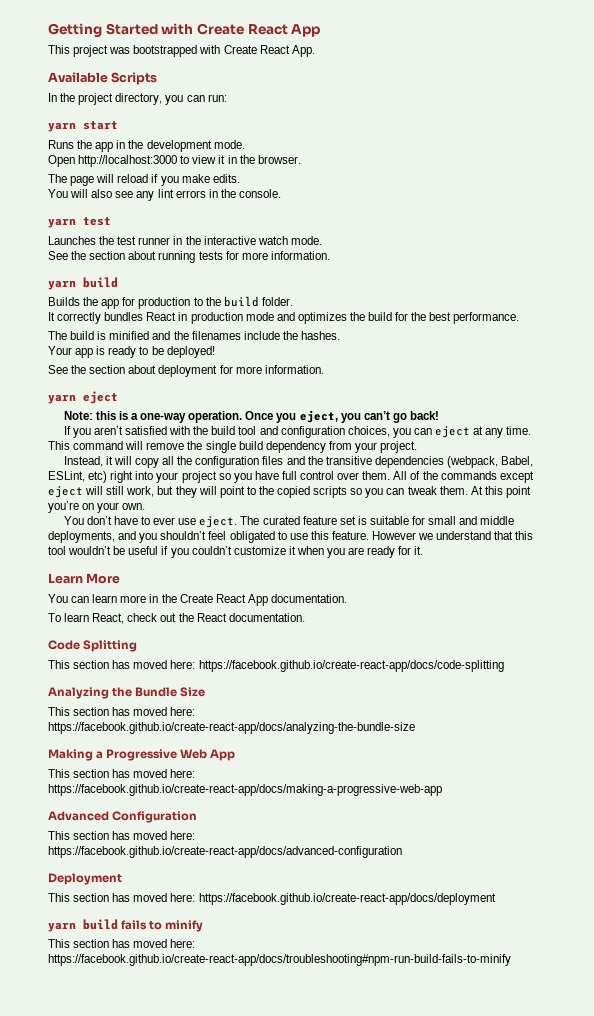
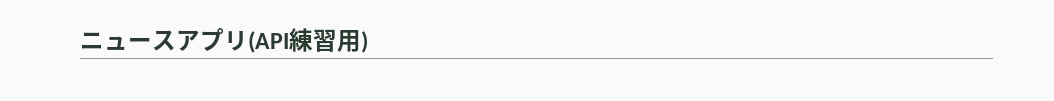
- Getting Started with Create React App
- This project was bootstrapped with Create React App.
- Available Scripts
- In the project directory, you can run:
- yarn start
- Runs the app in the development mode.
- Open http://localhost:3000 to view it in the browser.
- The page will reload if you make edits.
- You will also see any lint errors in the console.
- yarn test
- Launches the test runner in the interactive watch mode.
- See the section about running tests for more information.
- yarn build
- Builds the app for production to the build folder.
- It correctly bundles React in production mode and optimizes the build for the best performance.
- The build is minified and the filenames include the hashes.
- Your app is ready to be deployed!
- See the section about deployment for more information.
- yarn eject
- Note: this is a one-way operation. Once you eject, you can’t go back!
- If you aren’t satisfied with the build tool and configuration choices, you can eject at any time. This command will remove the single build dependency from your project.
- Instead, it will copy all the configuration files and the transitive dependencies (webpack, Babel, ESLint, etc) right into your project so you have full control over them. All of the commands except eject will still work, but they will point to the copied scripts so you can tweak them. At this point you’re on your own.
- You don’t have to ever use eject. The curated feature set is suitable for small and middle deployments, and you shouldn’t feel obligated to use this feature. However we understand that this tool wouldn’t be useful if you couldn’t customize it when you are ready for it.
- Learn More
- You can learn more in the Create React App documentation.
- To learn React, check out the React documentation.
- Code Splitting
- This section has moved here: https://facebook.github.io/create-react-app/docs/code-splitting
- Analyzing the Bundle Size
- This section has moved here: https://facebook.github.io/create-react-app/docs/analyzing-the-bundle-size
- Making a Progressive Web App
- This section has moved here: https://facebook.github.io/create-react-app/docs/making-a-progressive-web-app
- Advanced Configuration
- This section has moved here: https://facebook.github.io/create-react-app/docs/advanced-configuration
- Deployment
- This section has moved here: https://facebook.github.io/create-react-app/docs/deployment
- yarn build fails to minify
- This section has moved here: https://facebook.github.io/create-react-app/docs/troubleshooting#npm-run-build-fails-to-minify
+ ニュースアプリ(API練習用)

